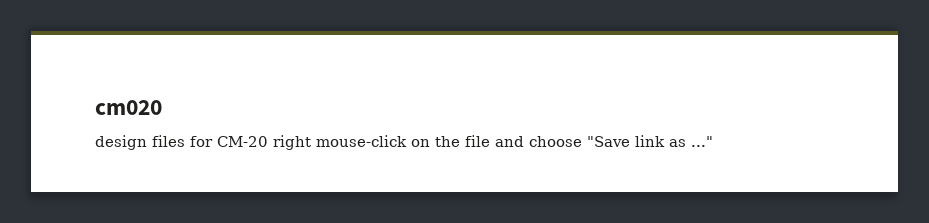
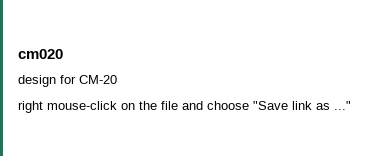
- design files for CM-20 right mouse-click on the file and choose "Save link as ..."
+ design for CM-20
+ right mouse-click on the file and choose "Save link as ..."

